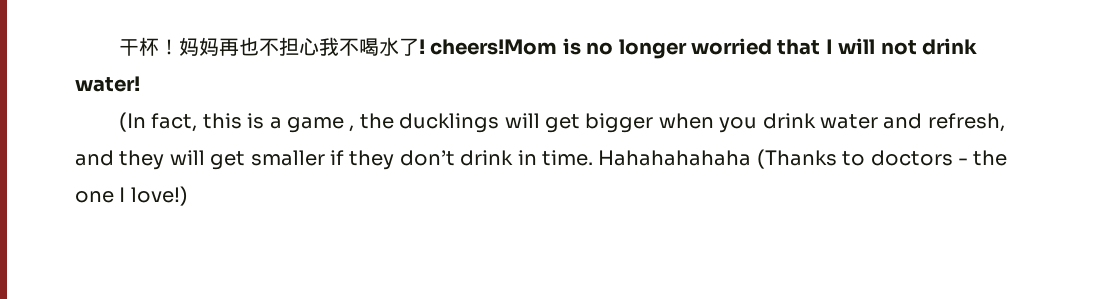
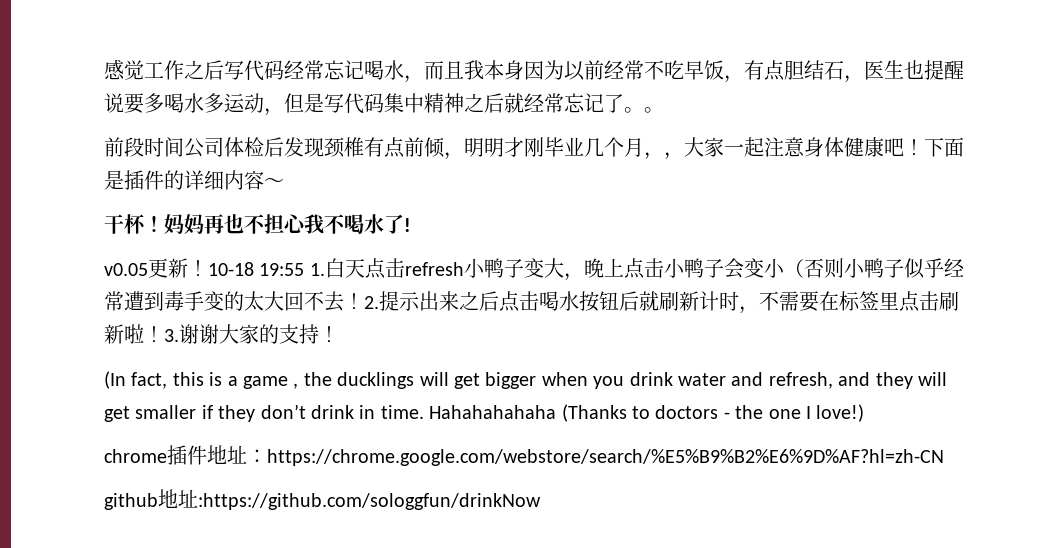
+ 感觉工作之后写代码经常忘记喝水，而且我本身因为以前经常不吃早饭，有点胆结石，医生也提醒说要多喝水多运动，但是写代码集中精神之后就经常忘记了。。
+ 前段时间公司体检后发现颈椎有点前倾，明明才刚毕业几个月，，大家一起注意身体健康吧！下面是插件的详细内容～
- 妈妈再也不担心我不喝水了! cheers!Mom is no longer worried that I will not drink water!
+ 妈妈再也不担心我不喝水了!
+ v0.05更新！10-18 19:55 1.白天点击refresh小鸭子变大，晚上点击小鸭子会变小（否则小鸭子似乎经常遭到毒手变的太大回不去！2.提示出来之后点击喝水按钮后就刷新计时，不需要在标签里点击刷新啦！3.谢谢大家的支持！
+ chrome插件地址：https://chrome.google.com/webstore/search/%E5%B9%B2%E6%9D%AF?hl=zh-CN
+ github地址:https://github.com/sologgfun/drinkNow

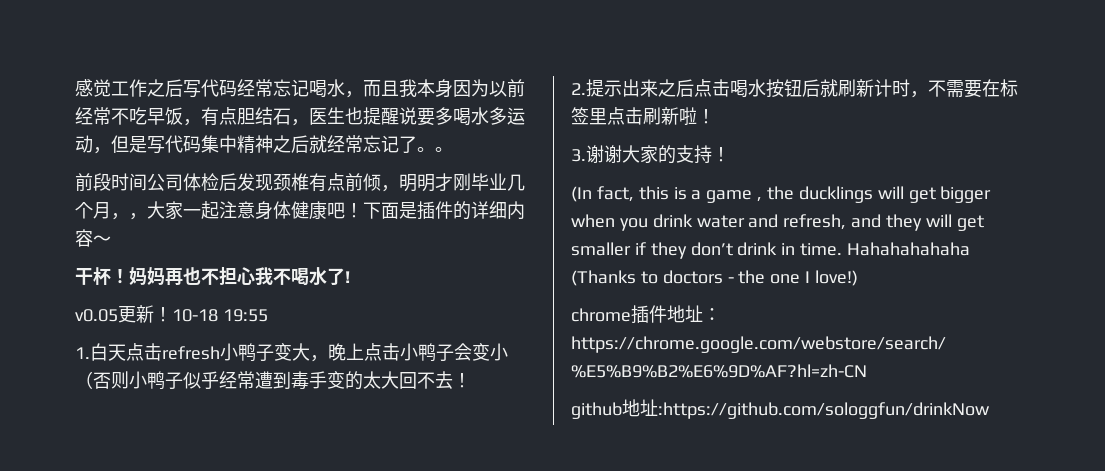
- 10-18 19:55 1.白天点击refresh小鸭子变大，晚上点击小鸭子会变小（否则小鸭子似乎经常遭到毒手变的太大回不去！2.提示出来之后点击喝水按钮后就刷新计时，不需要在标签里点击刷新啦！3.谢谢大家的支持！
+ 10-18 19:55
+ 1.白天点击refresh小鸭子变大，晚上点击小鸭子会变小（否则小鸭子似乎经常遭到毒手变的太大回不去！
+ 2.提示出来之后点击喝水按钮后就刷新计时，不需要在标签里点击刷新啦！
+ 3.谢谢大家的支持！

